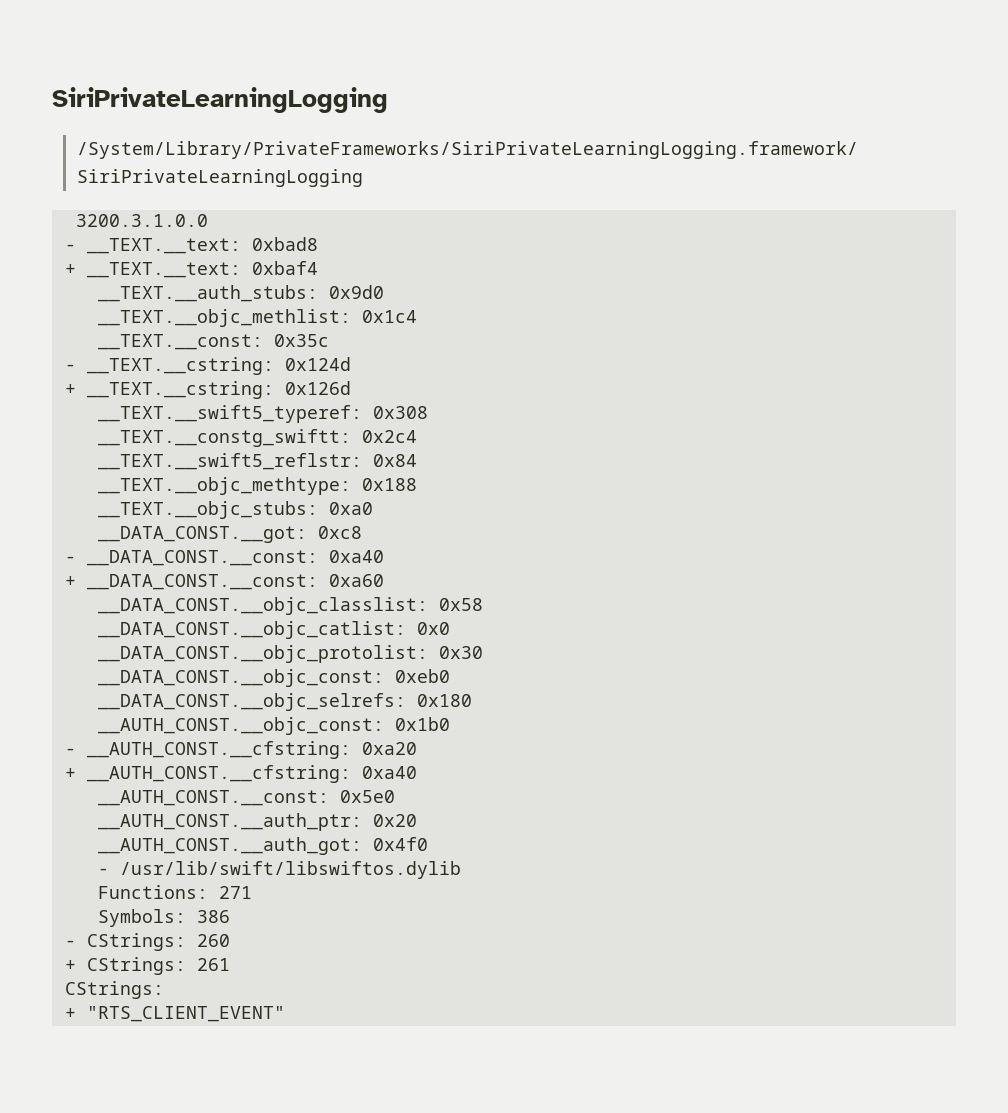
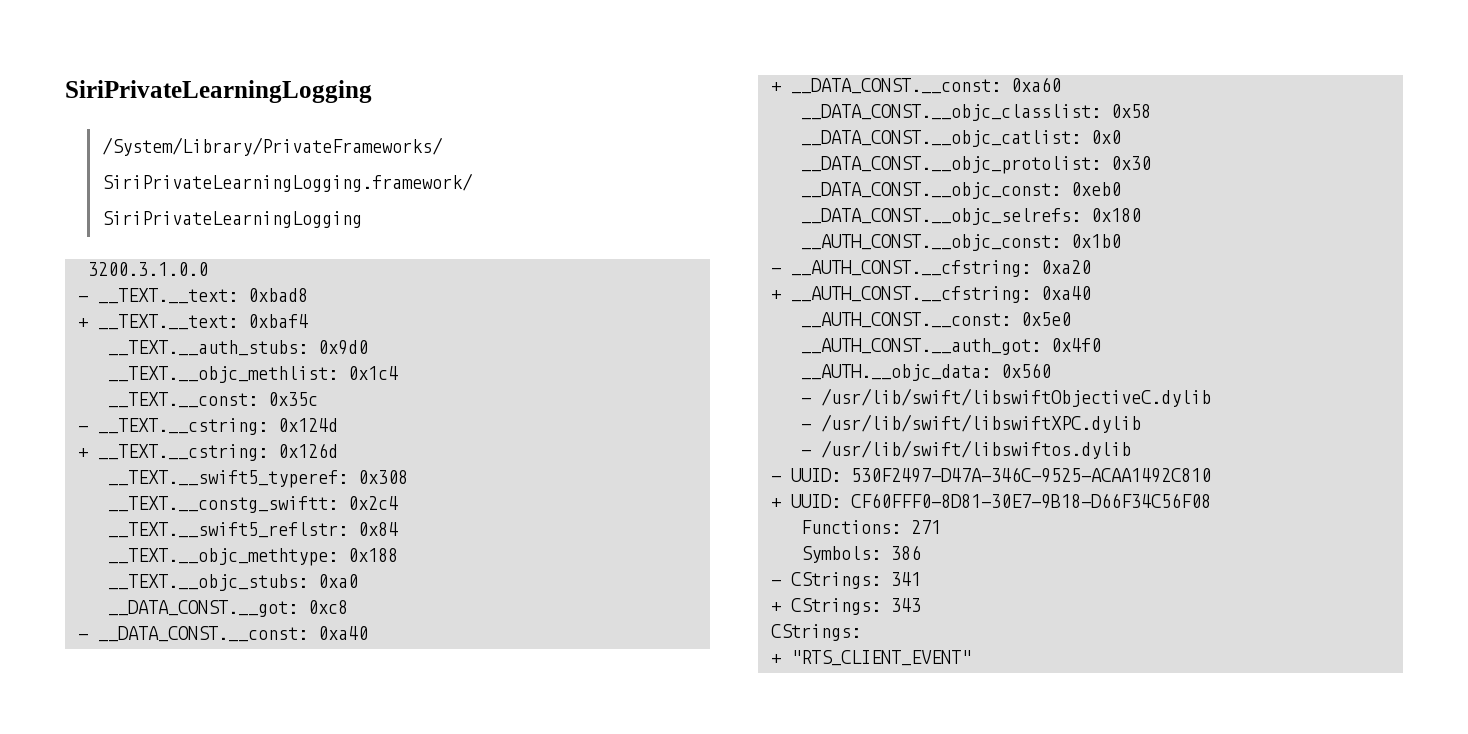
- __AUTH_CONST.__auth_ptr: 0x20
+ __AUTH.__objc_data: 0x560
+ - /usr/lib/swift/libswiftObjectiveC.dylib
+ - /usr/lib/swift/libswiftXPC.dylib
  - /usr/lib/swift/libswiftos.dylib
+ - UUID: 530F2497-D47A-346C-9525-ACAA1492C810
+ + UUID: CF60FFF0-8D81-30E7-9B18-D66F34C56F08
- - CStrings: 260
+ - CStrings: 341
- + CStrings: 261
+ + CStrings: 343

